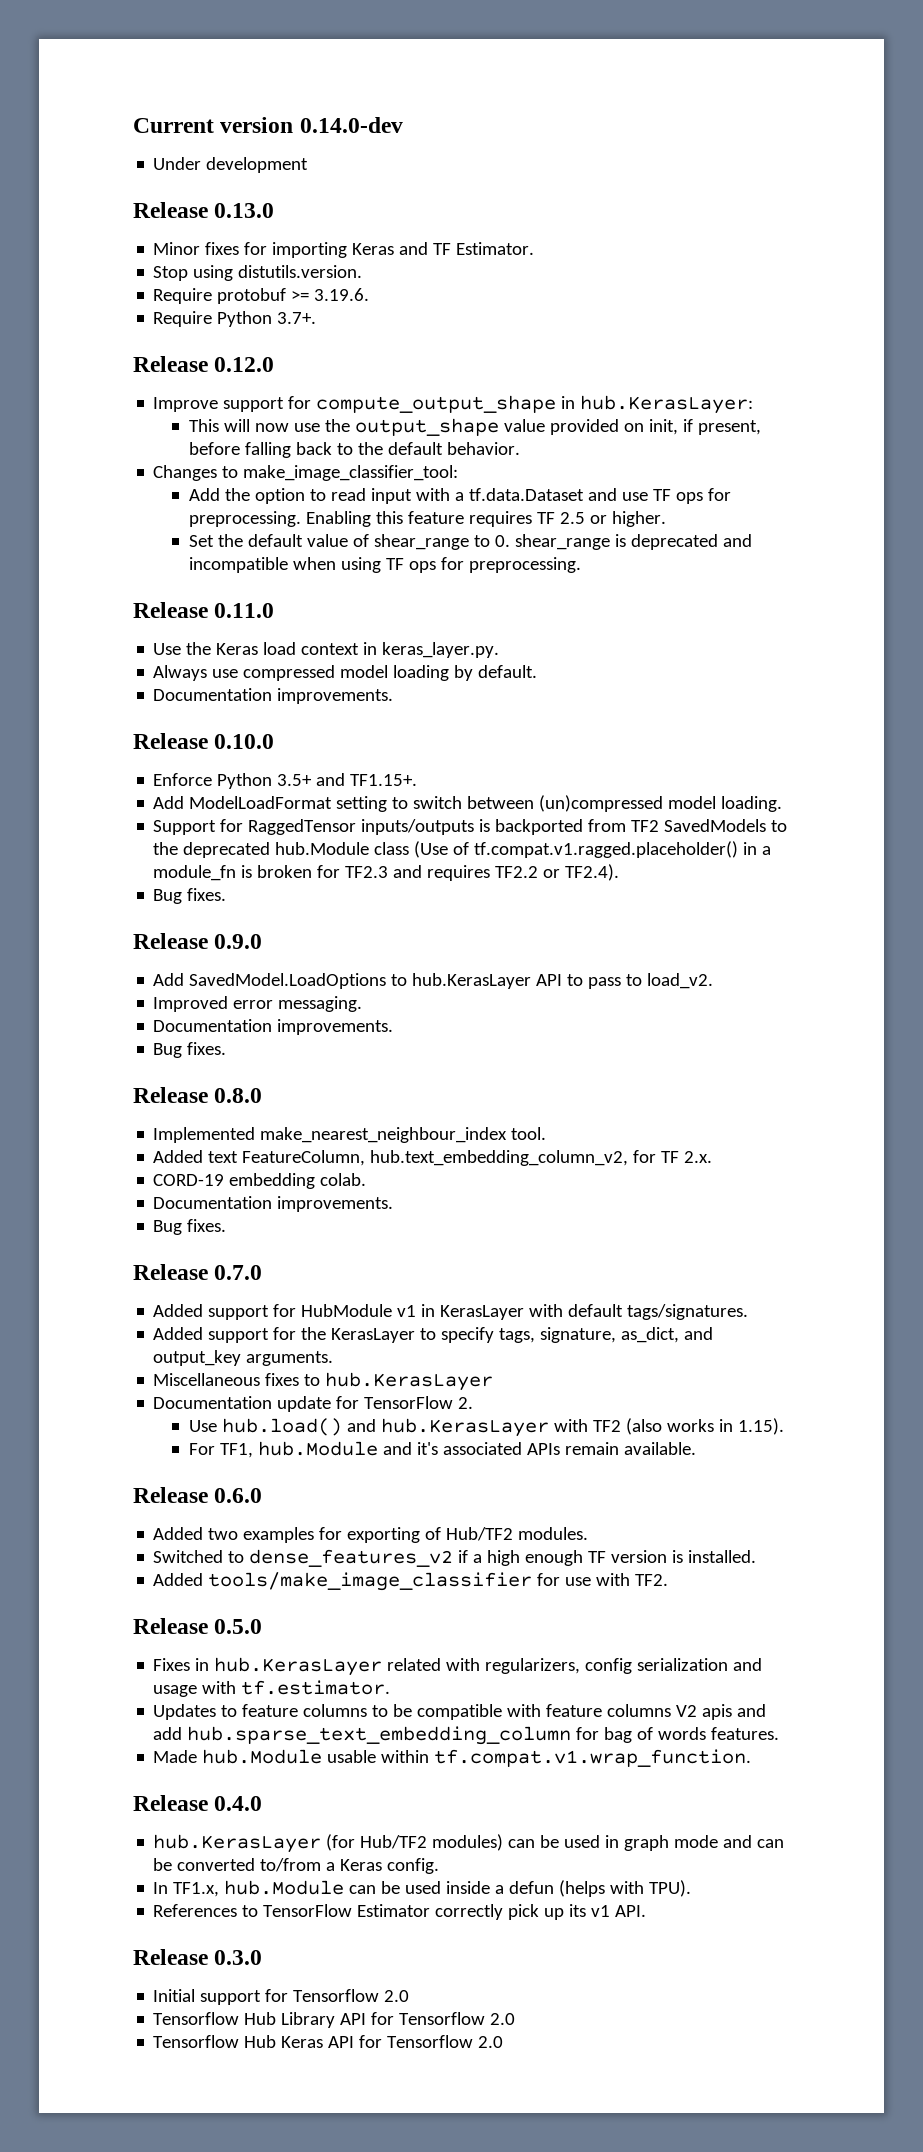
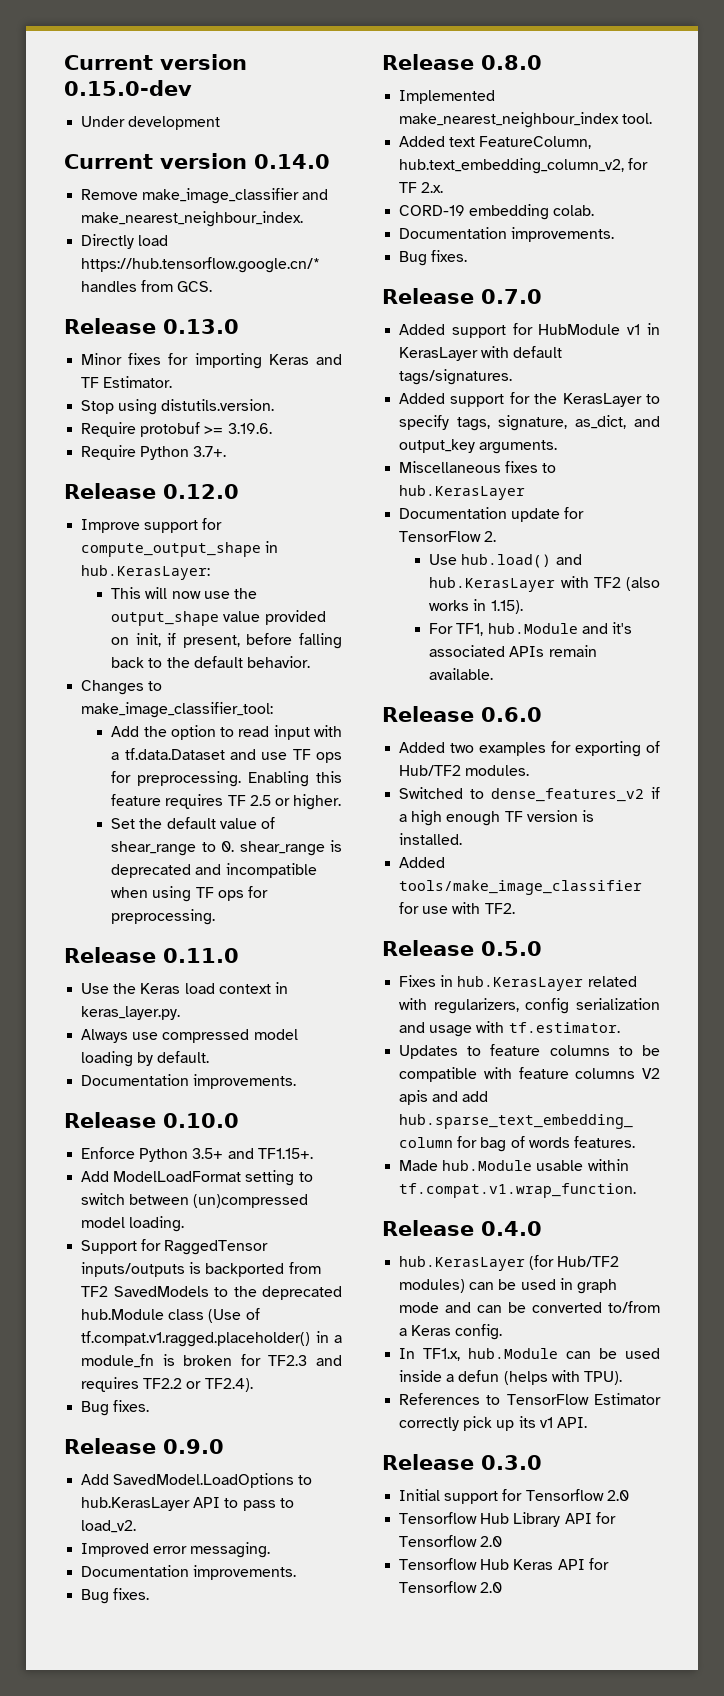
- Current version 0.14.0-dev
+ Current version 0.15.0-dev
+ Current version 0.14.0
+ Remove make_image_classifier and make_nearest_neighbour_index.
+ Directly load https://hub.tensorflow.google.cn/* handles from GCS.

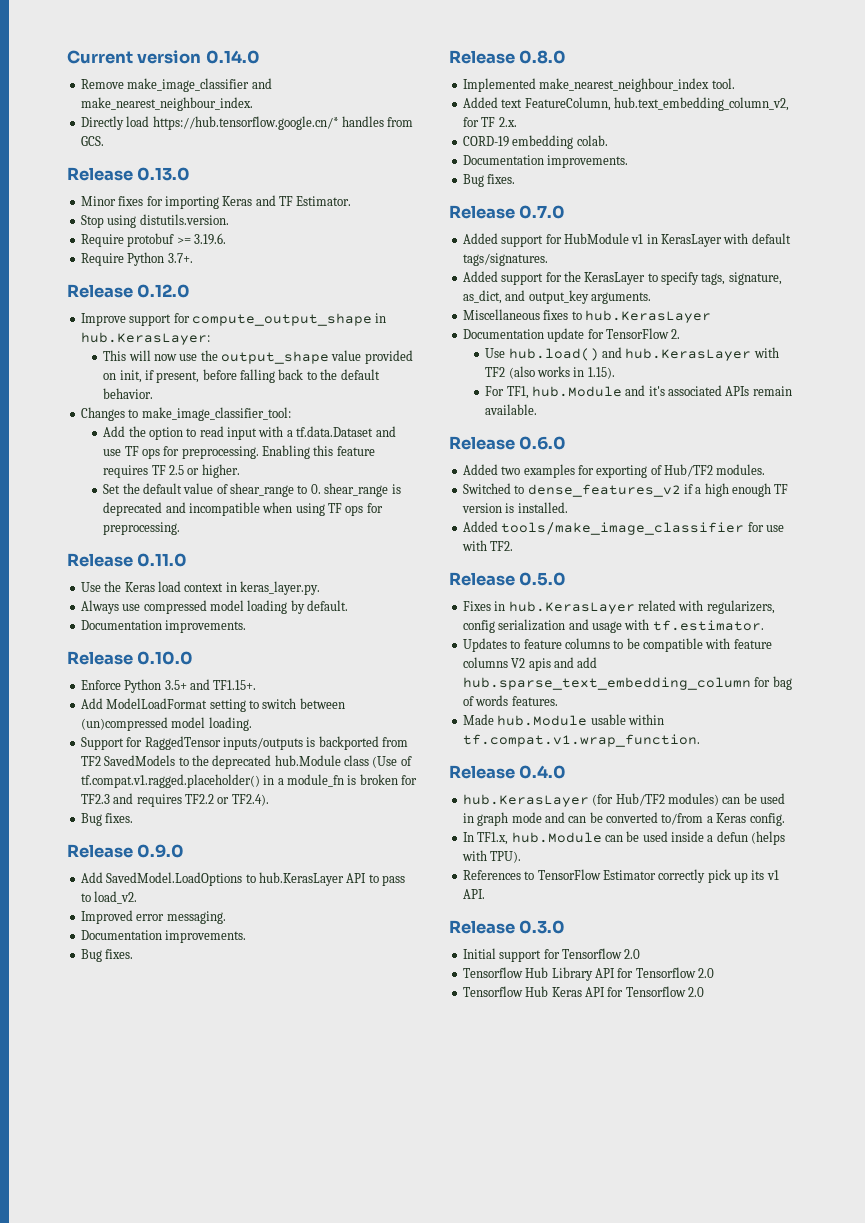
- Current version 0.15.0-dev
- Under development

